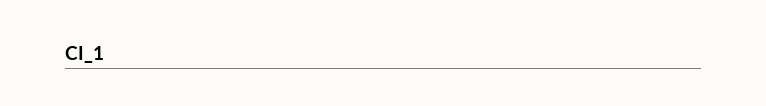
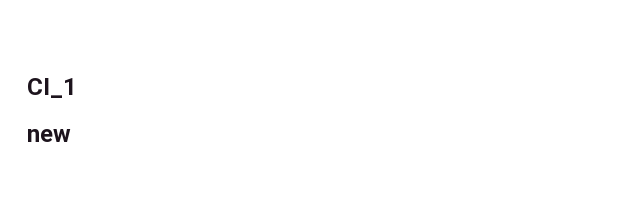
+ new

